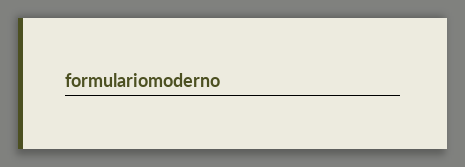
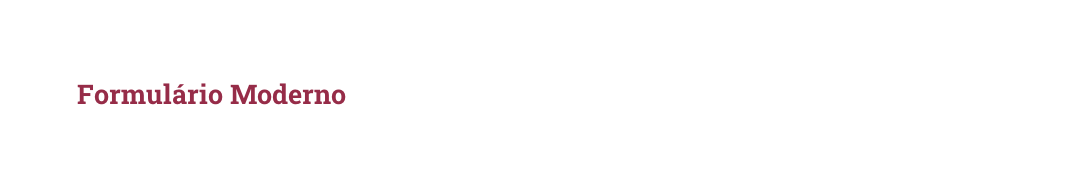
- formulariomoderno
+ Formulário Moderno

